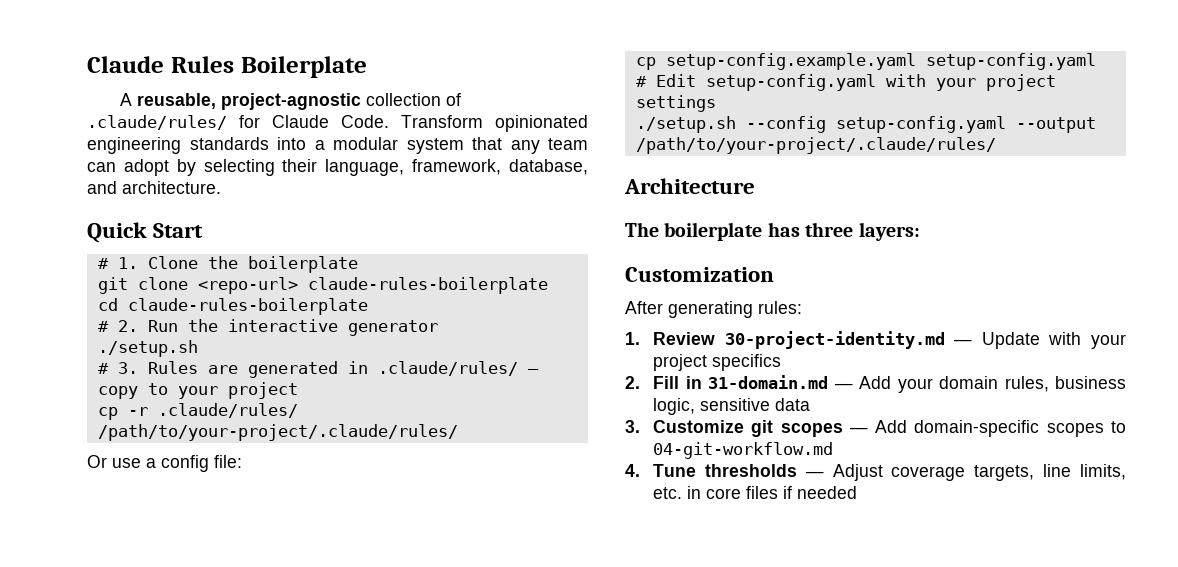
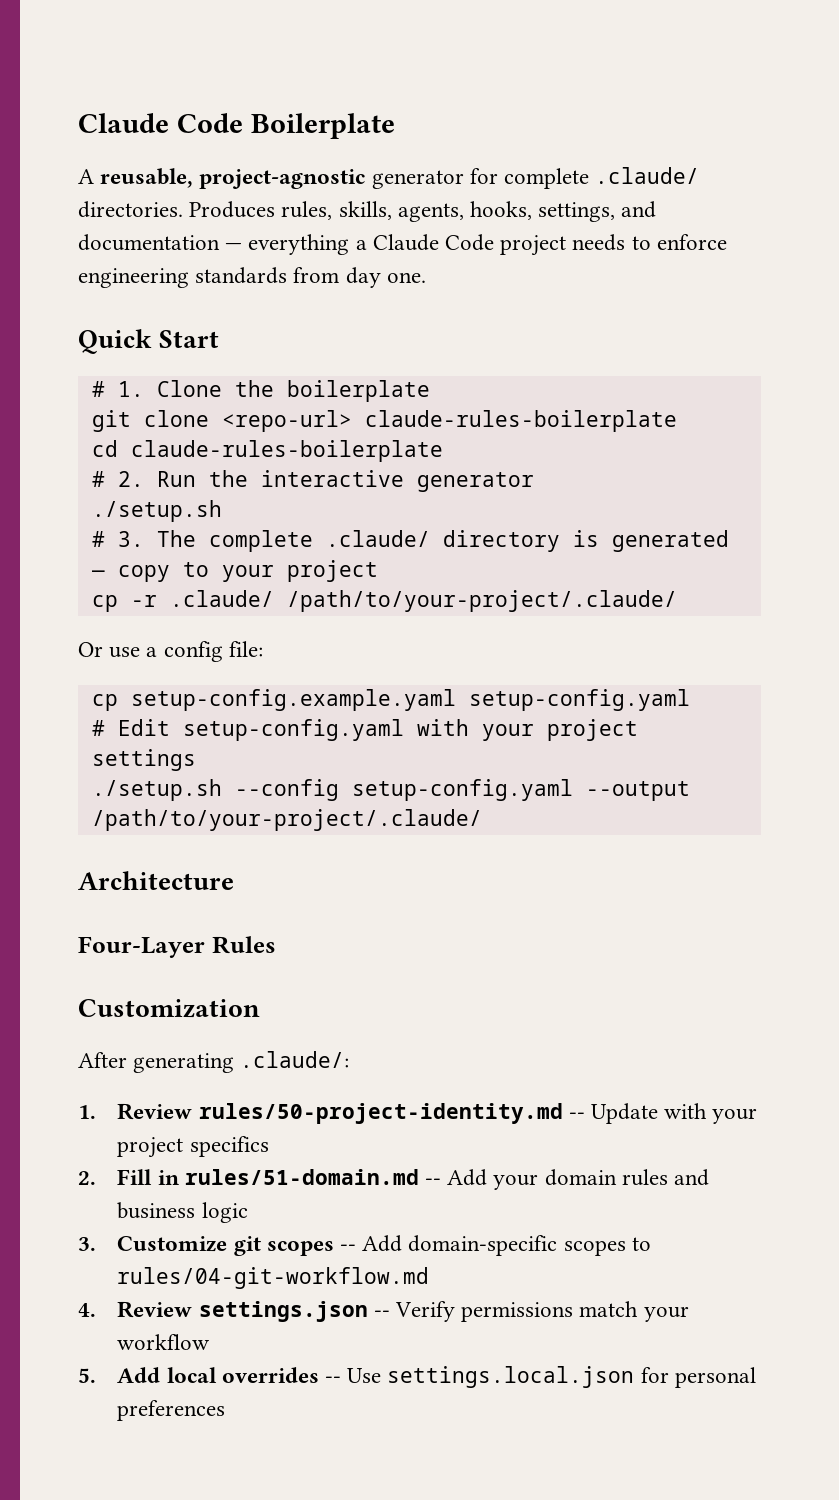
- Claude Rules Boilerplate
+ Claude Code Boilerplate
- A reusable, project-agnostic collection of .claude/rules/ for Claude Code. Transform opinionated engineering standards into a modular system that any team can adopt by selecting their language, framework, database, and architecture.
+ A reusable, project-agnostic generator for complete .claude/ directories. Produces rules, skills, agents, hooks, settings, and documentation — everything a Claude Code project needs to enforce engineering standards from day one.
- # 3. Rules are generated in .claude/rules/ — copy to your project
+ # 3. The complete .claude/ directory is generated — copy to your project
- cp -r .claude/rules/ /path/to/your-project/.claude/rules/
+ cp -r .claude/ /path/to/your-project/.claude/
- ./setup.sh --config setup-config.yaml --output /path/to/your-project/.claude/rules/
+ ./setup.sh --config setup-config.yaml --output /path/to/your-project/.claude/
- The boilerplate has three layers:
+ Four-Layer Rules
- After generating rules:
+ After generating .claude/:
- 1. Review 30-project-identity.md — Update with your project specifics
+ 1. Review rules/50-project-identity.md -- Update with your project specifics
- 2. Fill in 31-domain.md — Add your domain rules, business logic, sensitive data
+ 2. Fill in rules/51-domain.md -- Add your domain rules and business logic
- 3. Customize git scopes — Add domain-specific scopes to 04-git-workflow.md
+ 3. Customize git scopes -- Add domain-specific scopes to rules/04-git-workflow.md
- 4. Tune thresholds — Adjust coverage targets, line limits, etc. in core files if needed
+ 4. Review settings.json -- Verify permissions match your workflow
+ 5. Add local overrides -- Use settings.local.json for personal preferences

